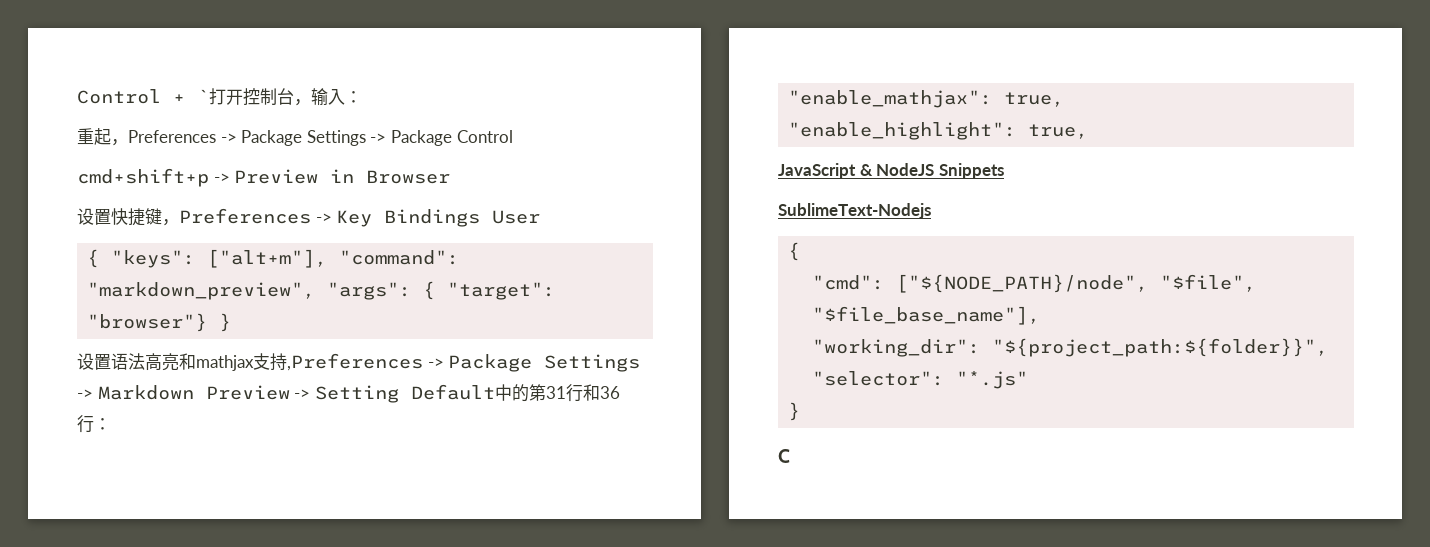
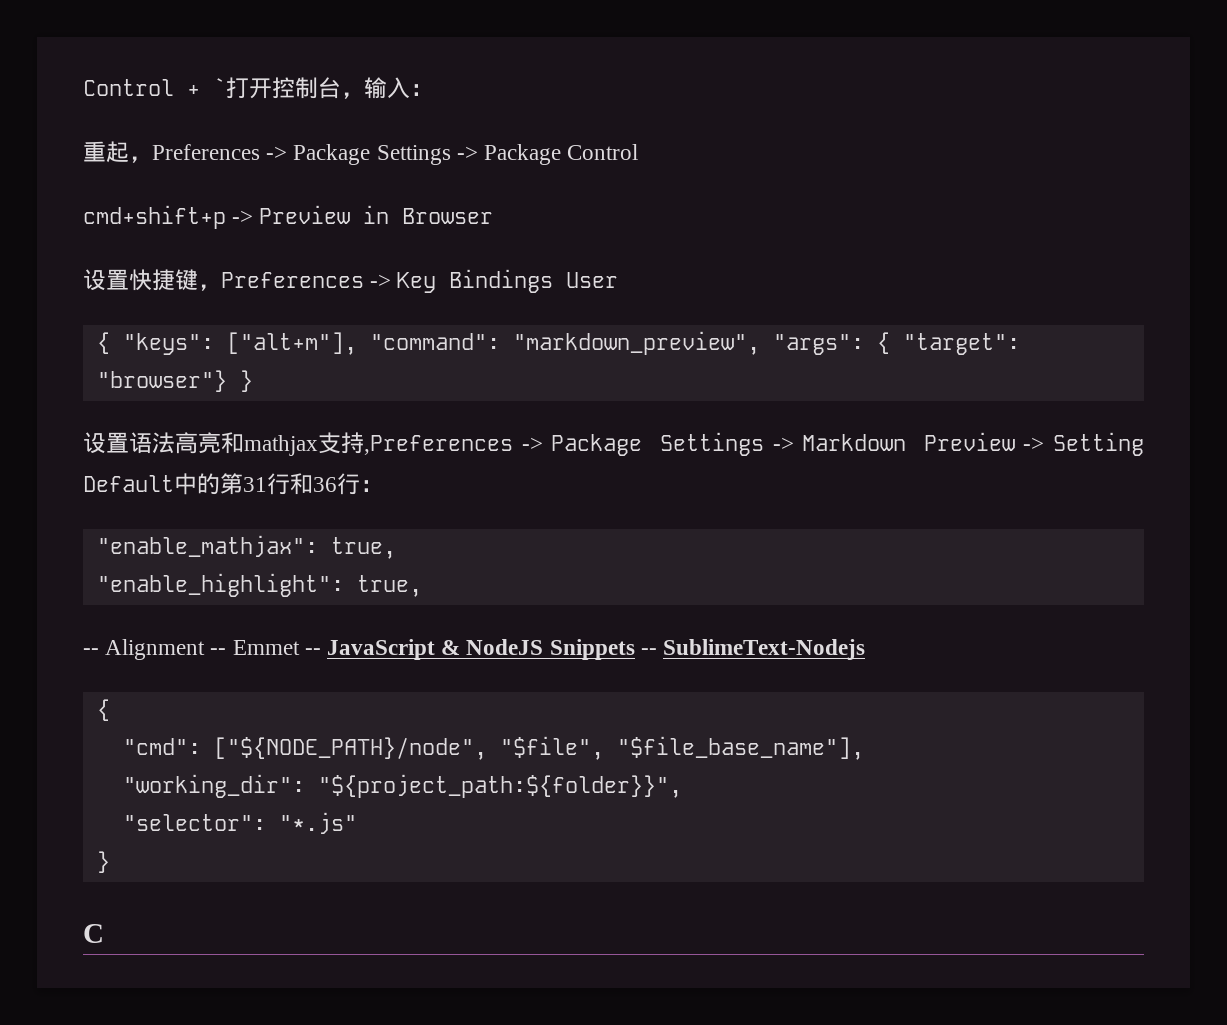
- JavaScript & NodeJS Snippets
- SublimeText-Nodejs
+ -- Alignment -- Emmet -- JavaScript & NodeJS Snippets -- SublimeText-Nodejs

